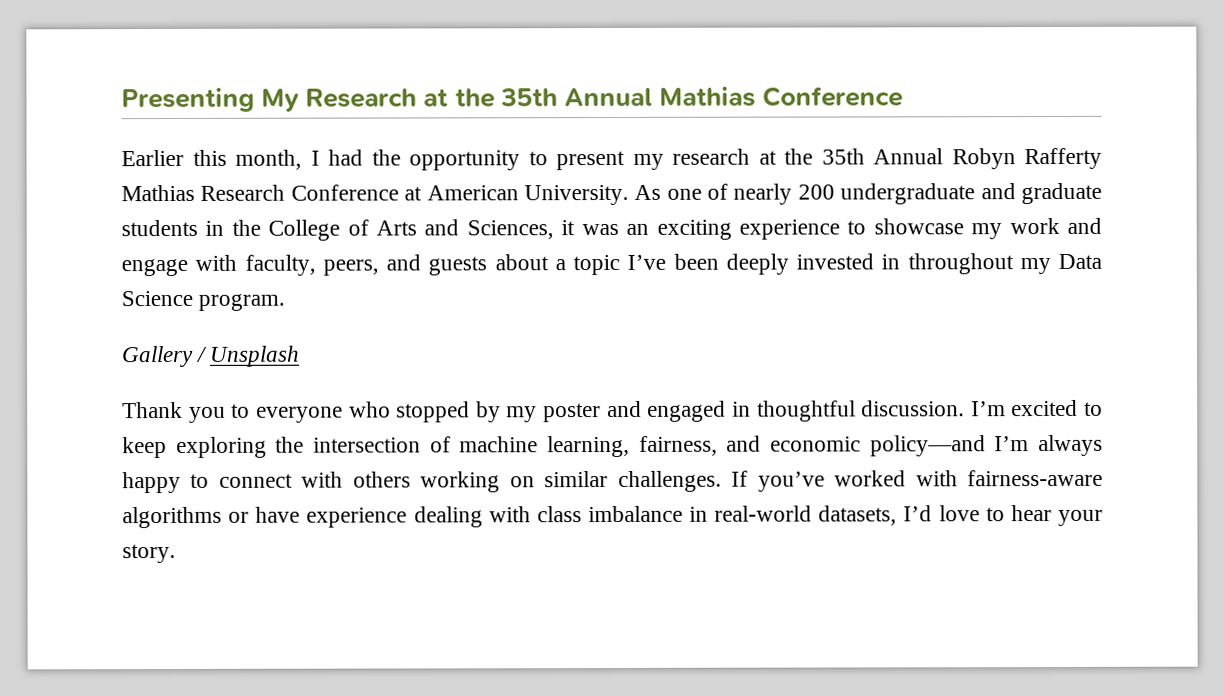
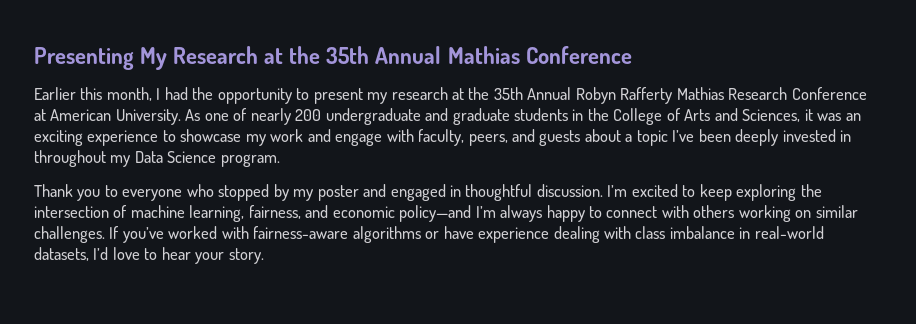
- Gallery / Unsplash

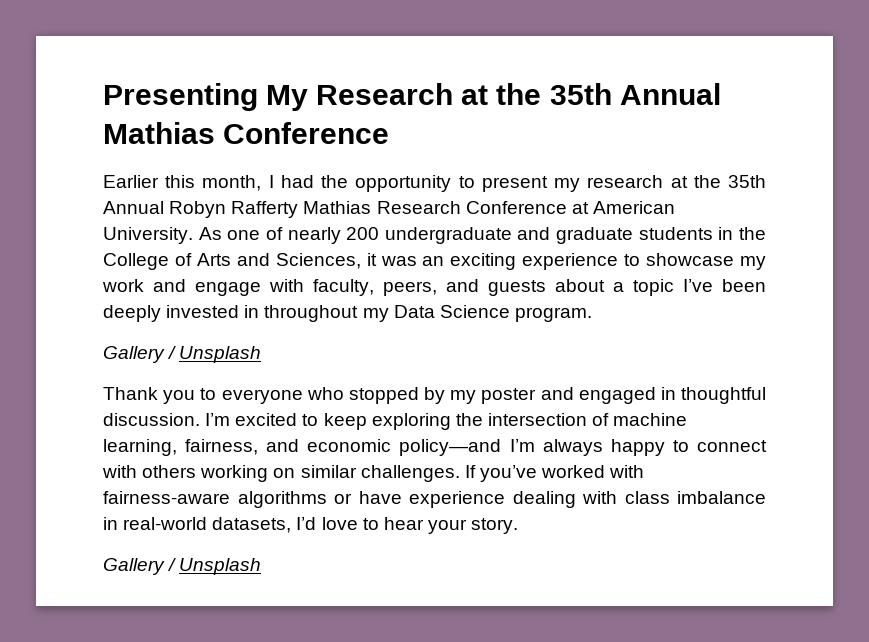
  As one of nearly 200 undergraduate and graduate students in the College of Arts and Sciences, it was an exciting experience to showcase my work and engage with faculty, peers, and guests about a topic I’ve been deeply invested in throughout my Data Science program.
+ Gallery / Unsplash
  If you’ve worked with fairness-aware algorithms or have experience dealing with class imbalance in real-world datasets, I’d love to hear your story.
+ Gallery / Unsplash

